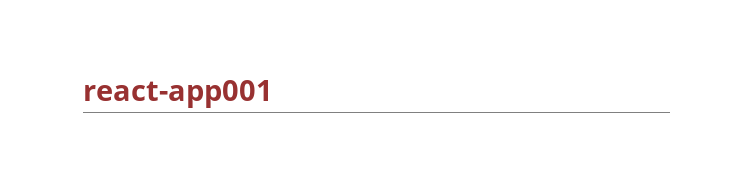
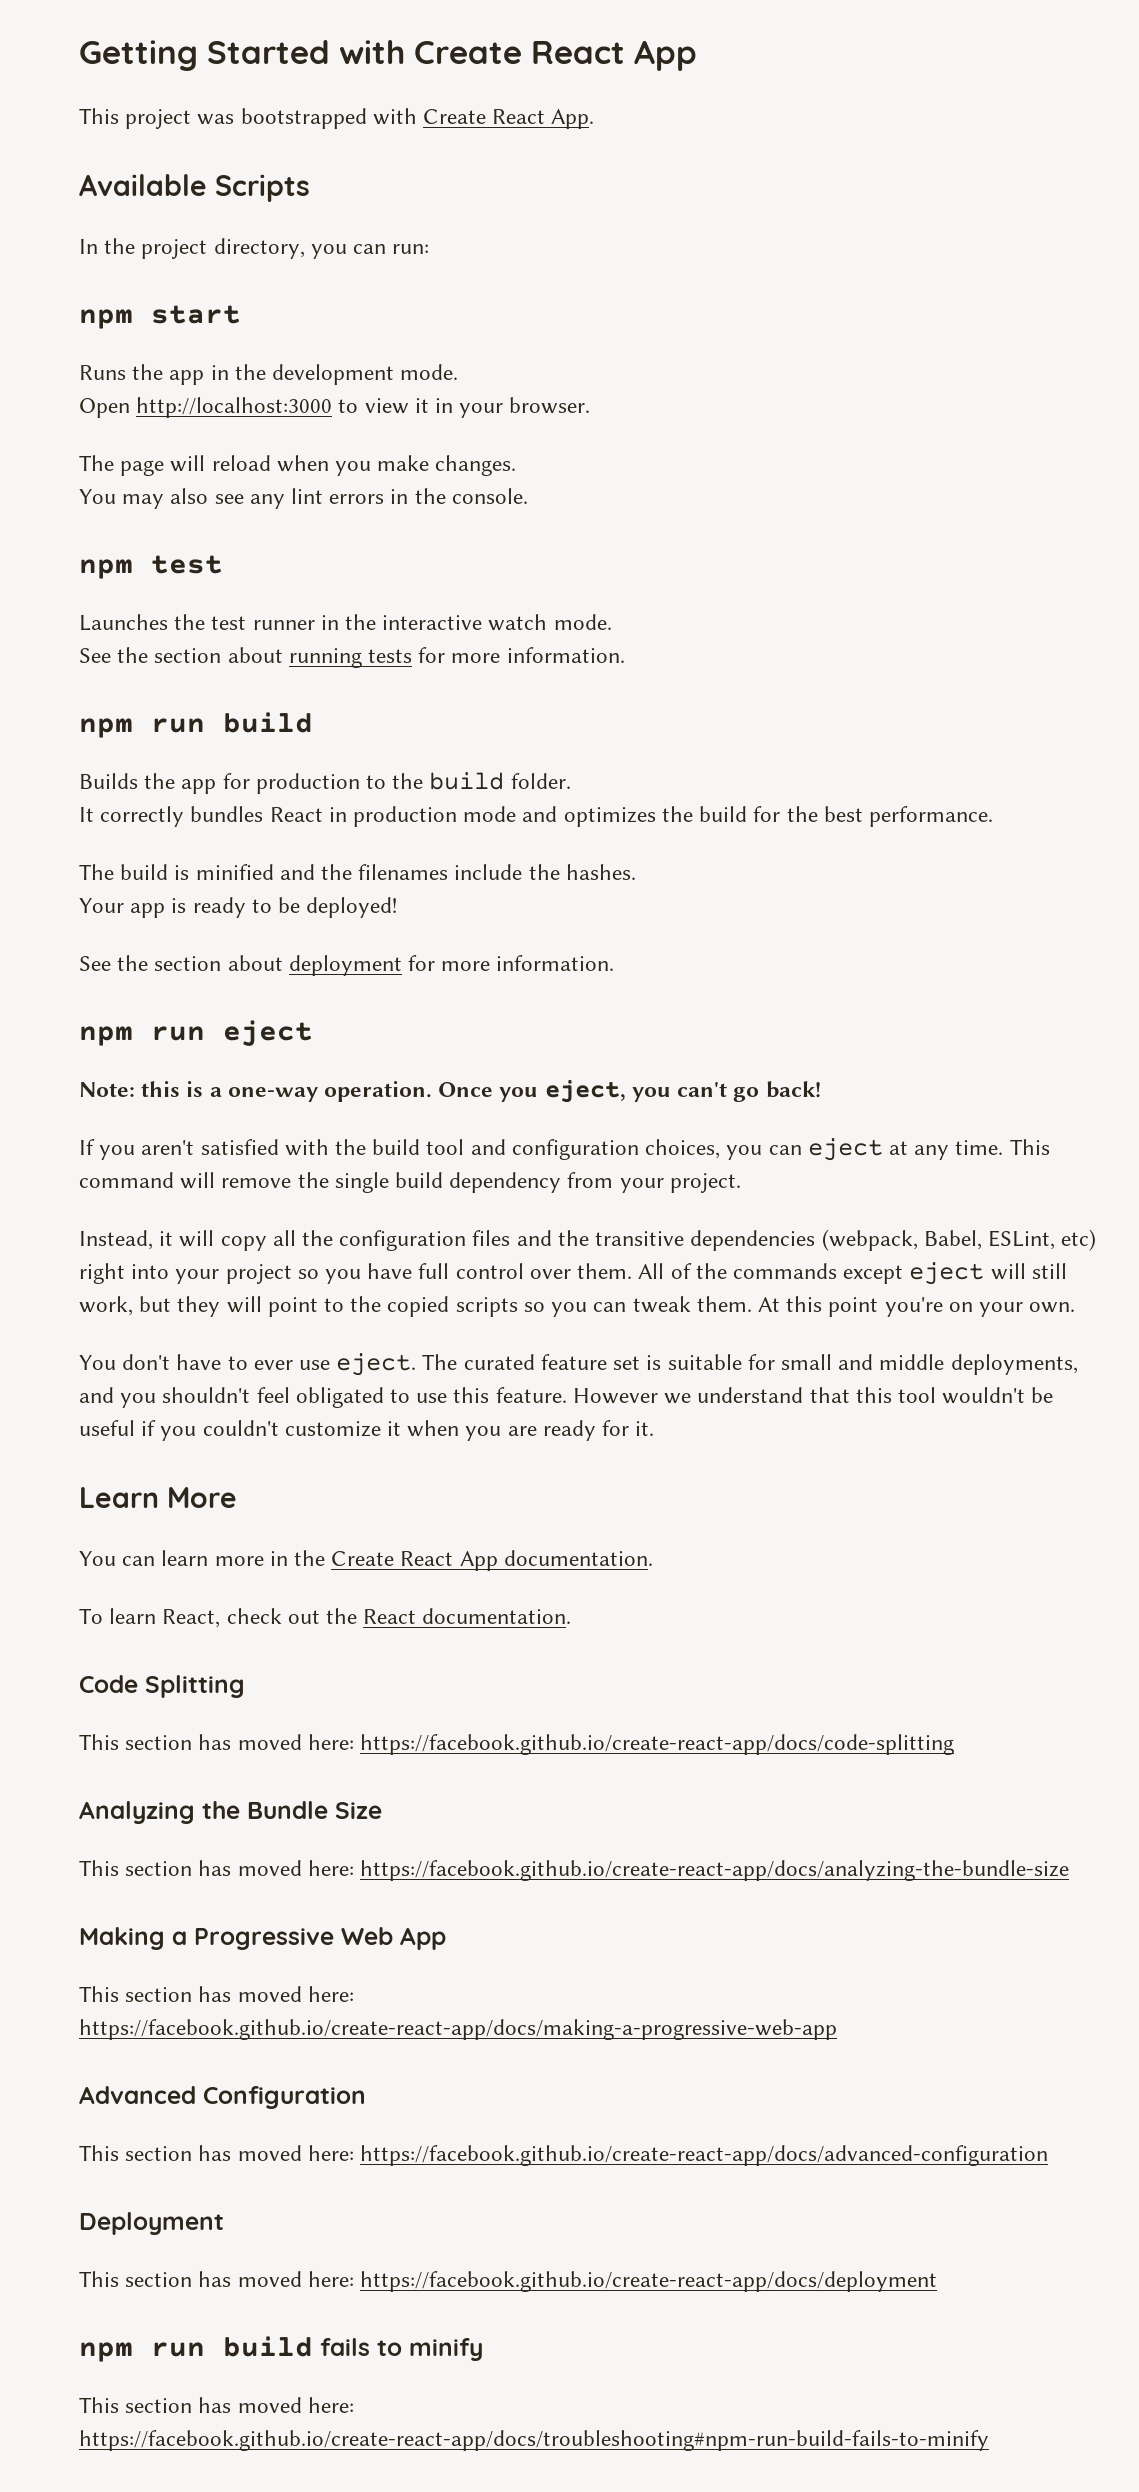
- react-app001
+ Getting Started with Create React App
+ This project was bootstrapped with Create React App.
+ Available Scripts
+ In the project directory, you can run:
+ npm start
+ Runs the app in the development mode.
+ Open http://localhost:3000 to view it in your browser.
+ The page will reload when you make changes.
+ You may also see any lint errors in the console.
+ npm test
+ Launches the test runner in the interactive watch mode.
+ See the section about running tests for more information.
+ npm run build
+ Builds the app for production to the build folder.
+ It correctly bundles React in production mode and optimizes the build for the best performance.
+ The build is minified and the filenames include the hashes.
+ Your app is ready to be deployed!
+ See the section about deployment for more information.
+ npm run eject
+ Note: this is a one-way operation. Once you eject, you can't go back!
+ If you aren't satisfied with the build tool and configuration choices, you can eject at any time. This command will remove the single build dependency from your project.
+ Instead, it will copy all the configuration files and the transitive dependencies (webpack, Babel, ESLint, etc) right into your project so you have full control over them. All of the commands except eject will still work, but they will point to the copied scripts so you can tweak them. At this point you're on your own.
+ You don't have to ever use eject. The curated feature set is suitable for small and middle deployments, and you shouldn't feel obligated to use this feature. However we understand that this tool wouldn't be useful if you couldn't customize it when you are ready for it.
+ Learn More
+ You can learn more in the Create React App documentation.
+ To learn React, check out the React documentation.
+ Code Splitting
+ This section has moved here: https://facebook.github.io/create-react-app/docs/code-splitting
+ Analyzing the Bundle Size
+ This section has moved here: https://facebook.github.io/create-react-app/docs/analyzing-the-bundle-size
+ Making a Progressive Web App
+ This section has moved here: https://facebook.github.io/create-react-app/docs/making-a-progressive-web-app
+ Advanced Configuration
+ This section has moved here: https://facebook.github.io/create-react-app/docs/advanced-configuration
+ Deployment
+ This section has moved here: https://facebook.github.io/create-react-app/docs/deployment
+ npm run build fails to minify
+ This section has moved here: https://facebook.github.io/create-react-app/docs/troubleshooting#npm-run-build-fails-to-minify

